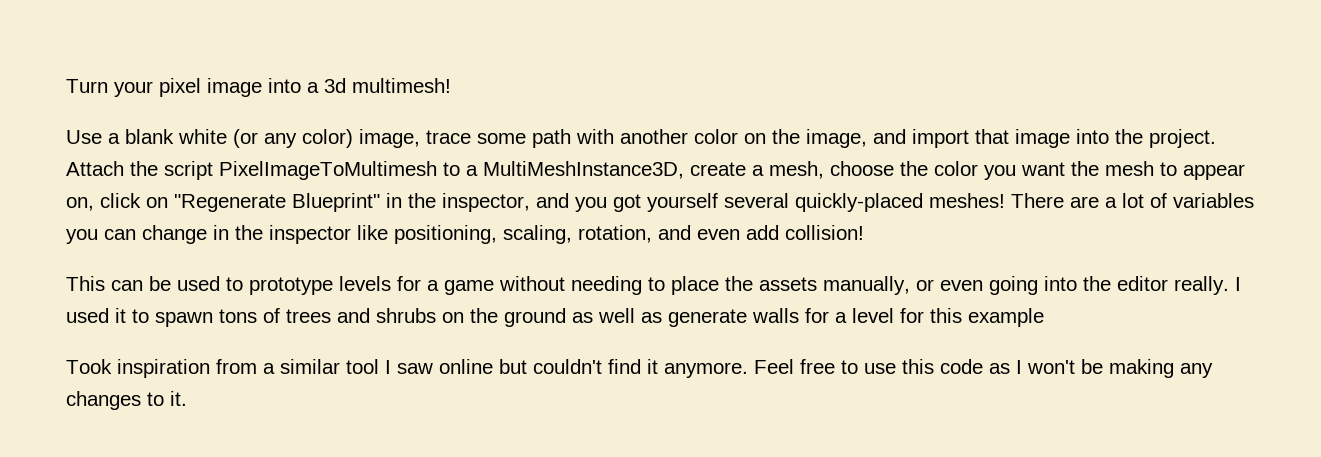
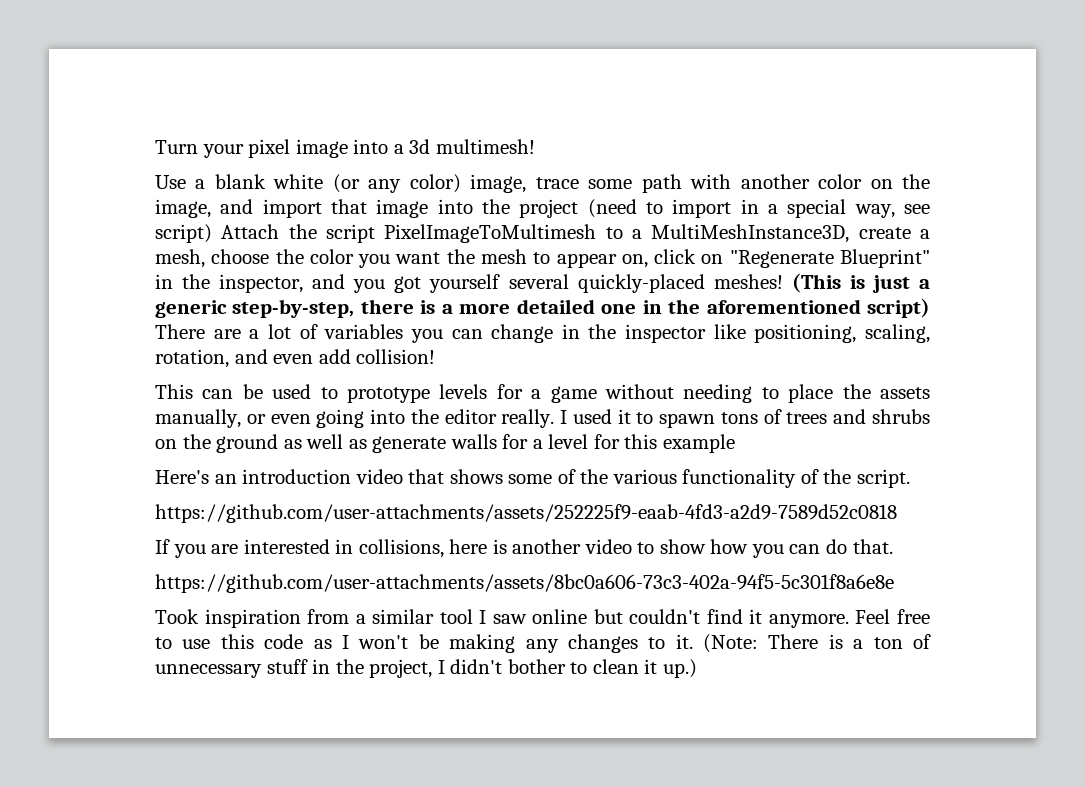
- Use a blank white (or any color) image, trace some path with another color on the image, and import that image into the project. Attach the script PixelImageToMultimesh to a MultiMeshInstance3D, create a mesh, choose the color you want the mesh to appear on, click on "Regenerate Blueprint" in the inspector, and you got yourself several quickly-placed meshes!
+ Use a blank white (or any color) image, trace some path with another color on the image, and import that image into the project (need to import in a special way, see script) Attach the script PixelImageToMultimesh to a MultiMeshInstance3D, create a mesh, choose the color you want the mesh to appear on, click on "Regenerate Blueprint" in the inspector, and you got yourself several quickly-placed meshes!
- There are a lot of variables you can change in the inspector like positioning, scaling, rotation, and even add collision!
+ (This is just a generic step-by-step, there is a more detailed one in the aforementioned script) There are a lot of variables you can change in the inspector like positioning, scaling, rotation, and even add collision!
+ Here's an introduction video that shows some of the various functionality of the script.
+ https://github.com/user-attachments/assets/252225f9-eaab-4fd3-a2d9-7589d52c0818
+ If you are interested in collisions, here is another video to show how you can do that.
+ https://github.com/user-attachments/assets/8bc0a606-73c3-402a-94f5-5c301f8a6e8e
+ (Note: There is a ton of unnecessary stuff in the project, I didn't bother to clean it up.)

